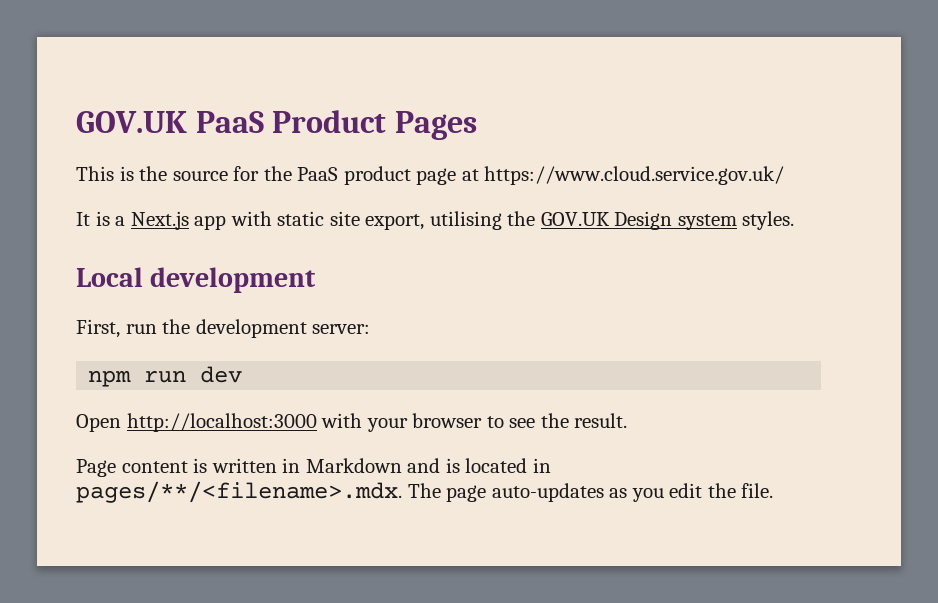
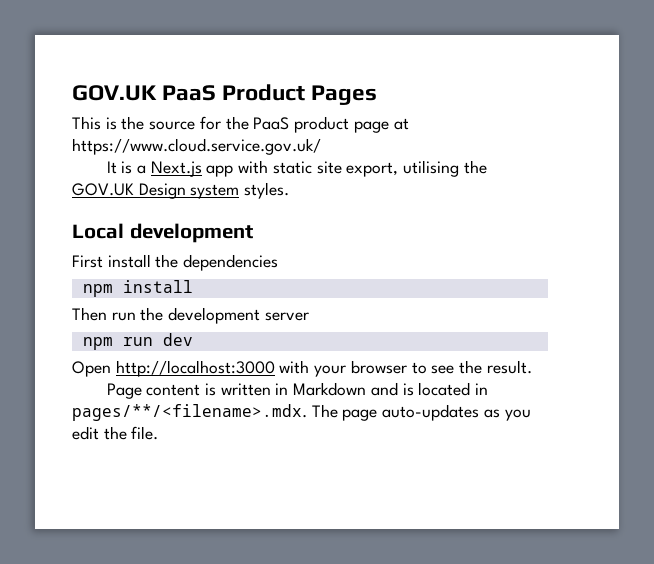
- First, run the development server:
+ First install the dependencies
+ npm install
+ Then run the development server

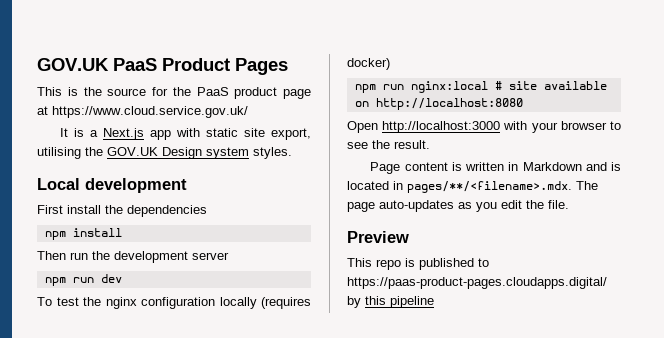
+ To test the nginx configuration locally (requires docker)
+ npm run nginx:local # site available on http://localhost:8080
+ Preview
+ This repo is published to https://paas-product-pages.cloudapps.digital/ by this pipeline

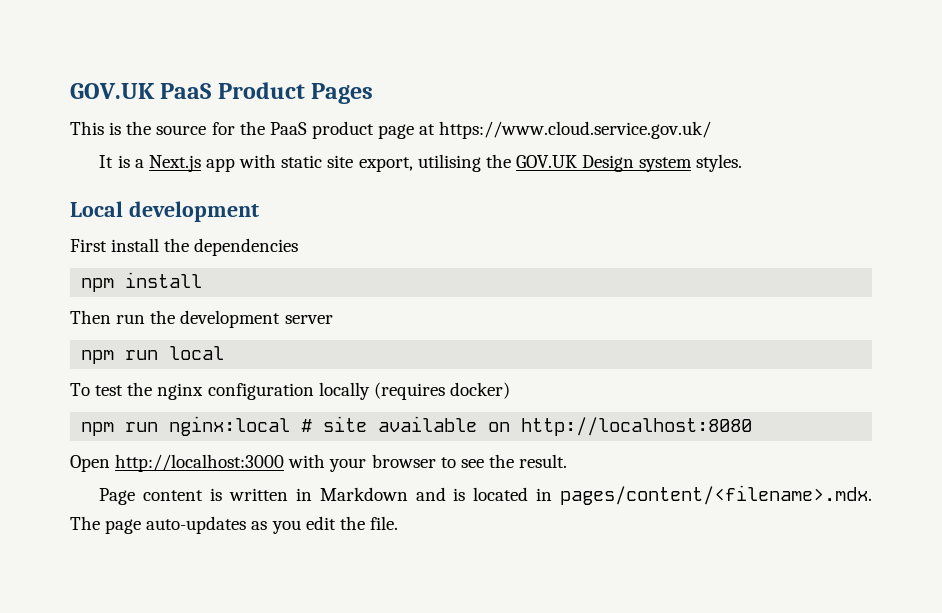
- npm run dev
+ npm run local
- Page content is written in Markdown and is located in pages/**/<filename>.mdx. The page auto-updates as you edit the file.
+ Page content is written in Markdown and is located in pages/content/<filename>.mdx. The page auto-updates as you edit the file.
- Preview
- This repo is published to https://paas-product-pages.cloudapps.digital/ by this pipeline

